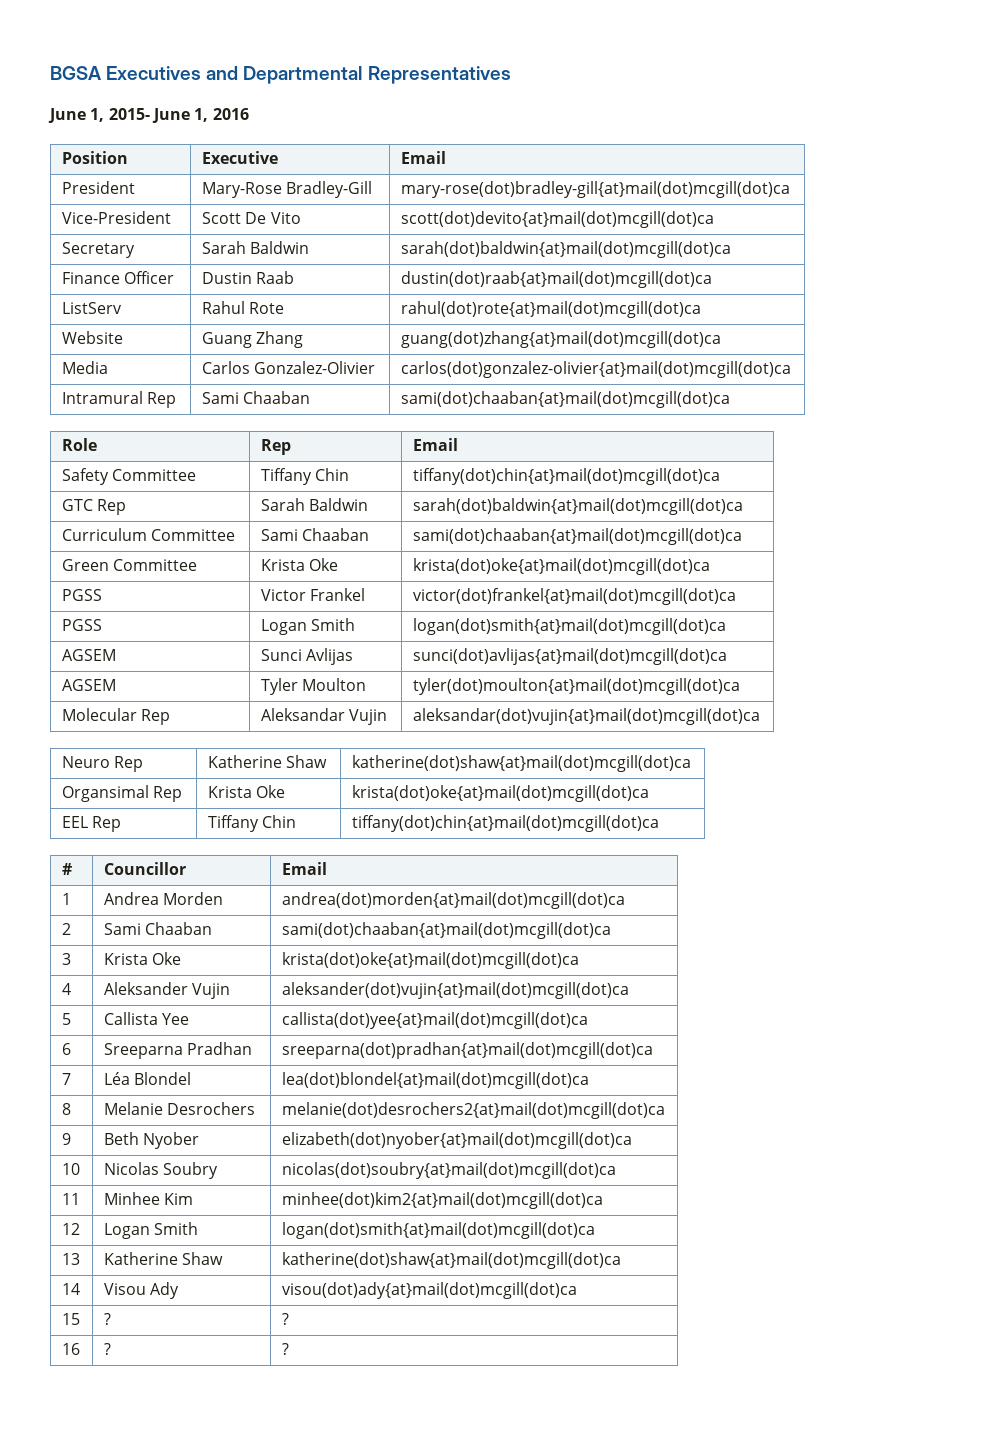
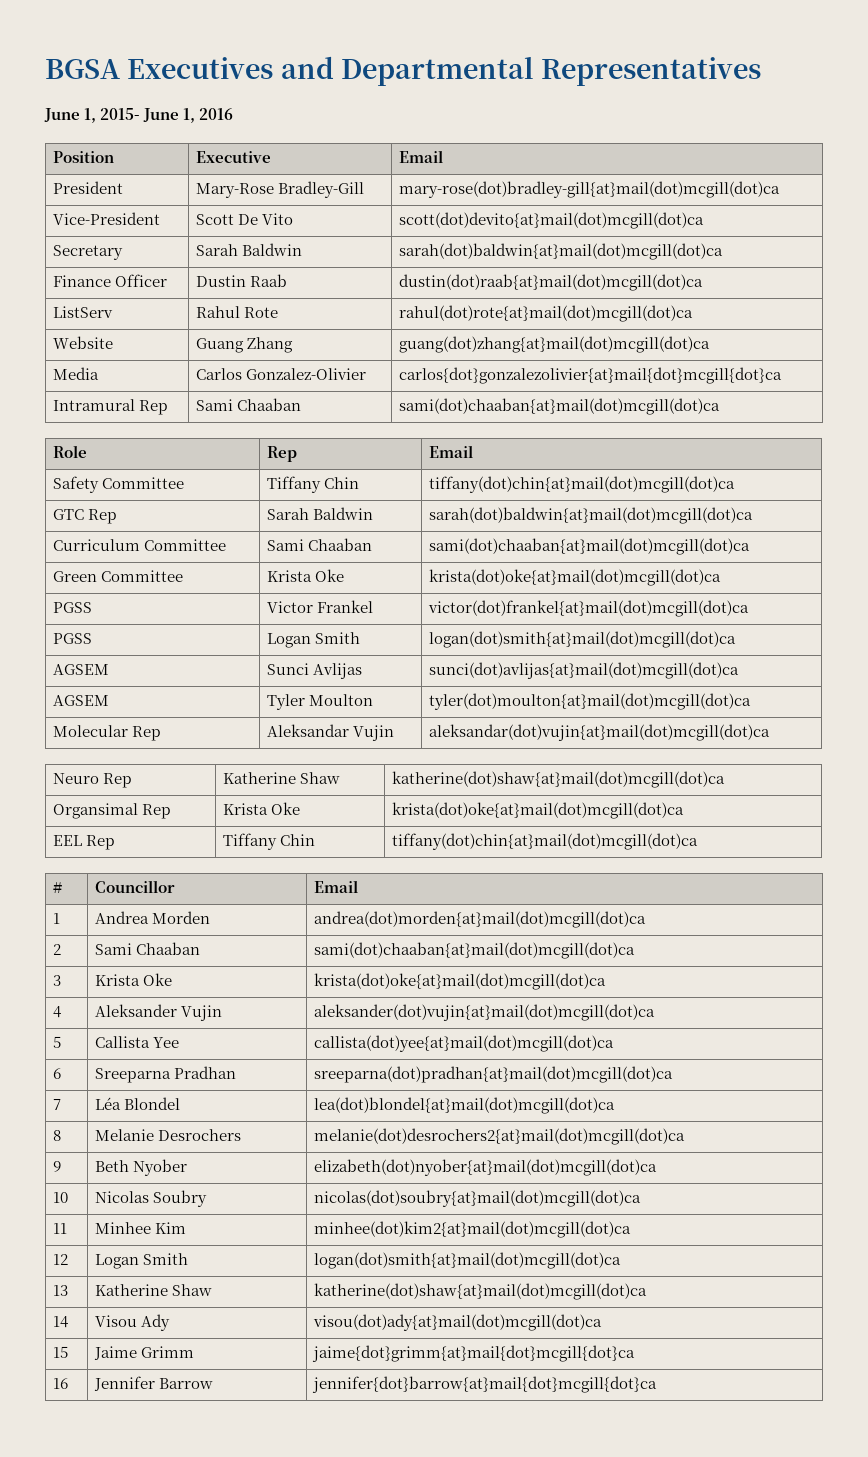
- Media | Carlos Gonzalez-Olivier | carlos(dot)gonzalez-olivier{at}mail(dot)mcgill(dot)ca
+ Media | Carlos Gonzalez-Olivier | carlos{dot}gonzalezolivier{at}mail{dot}mcgill{dot}ca
- 15 | ? | ?
- 16 | ? | ?
+ 15 | Jaime Grimm | jaime{dot}grimm{at}mail{dot}mcgill{dot}ca
+ 16 | Jennifer Barrow | jennifer{dot}barrow{at}mail{dot}mcgill{dot}ca

